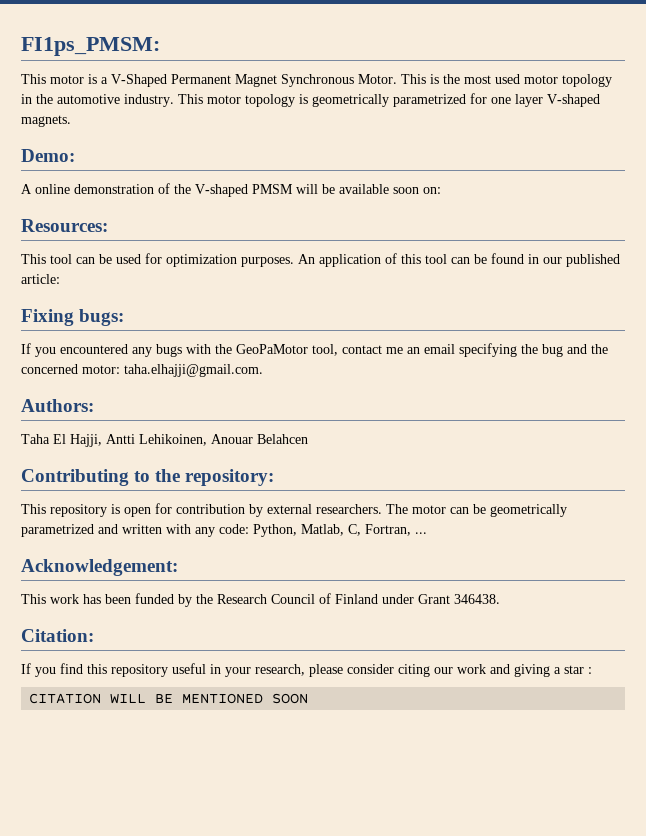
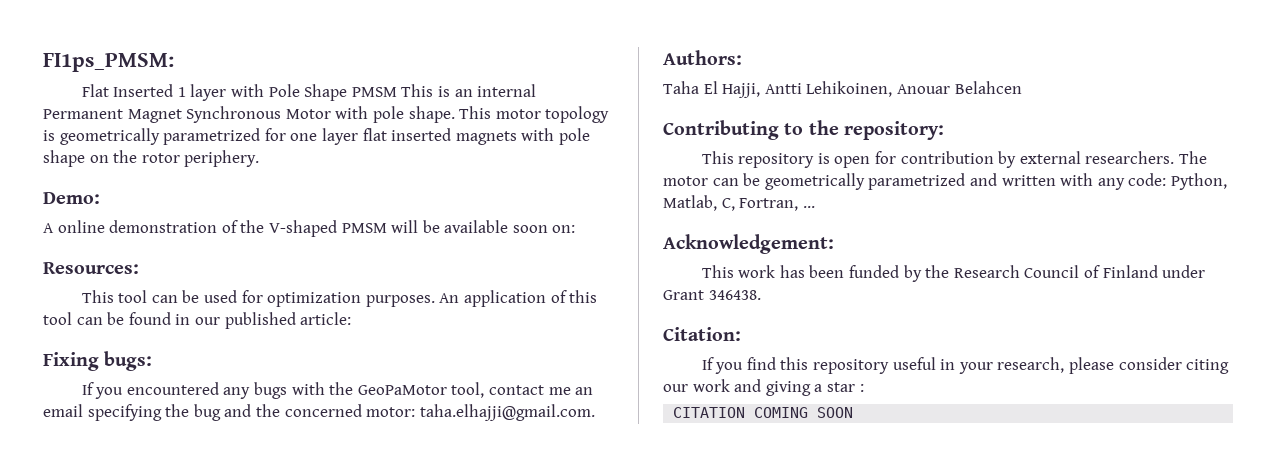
- This motor is a V-Shaped Permanent Magnet Synchronous Motor. This is the most used motor topology in the automotive industry.
+ Flat Inserted 1 layer with Pole Shape PMSM This is an internal Permanent Magnet Synchronous Motor with pole shape.
- This motor topology is geometrically parametrized for one layer V-shaped magnets.
+ This motor topology is geometrically parametrized for one layer flat inserted magnets with pole shape on the rotor periphery.
- CITATION WILL BE MENTIONED SOON
+ CITATION COMING SOON

